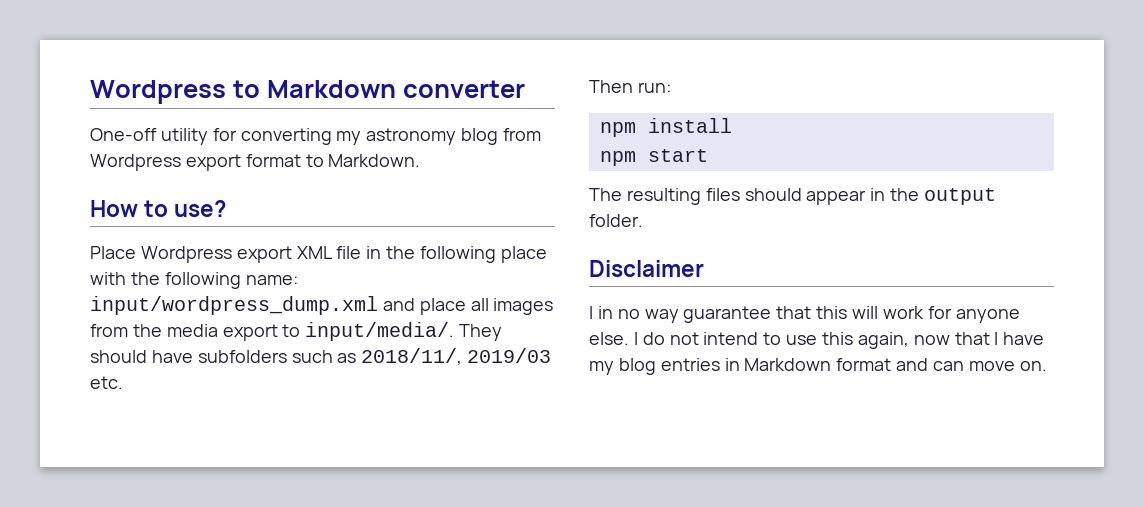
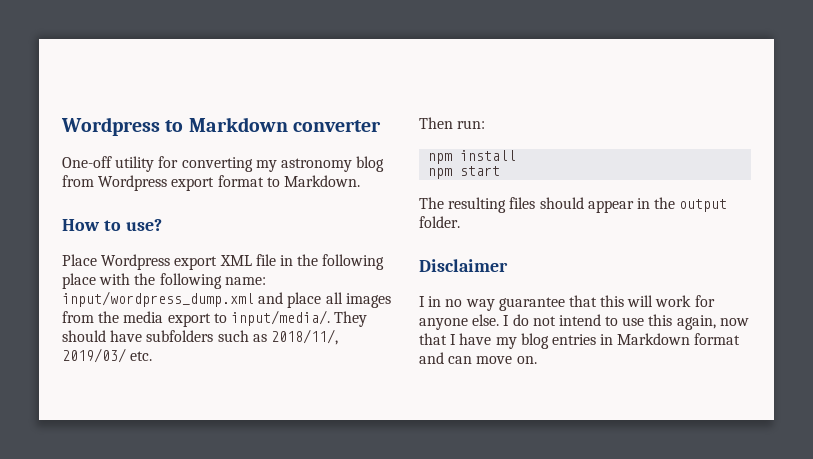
- They should have subfolders such as 2018/11/, 2019/03 etc.
+ They should have subfolders such as 2018/11/, 2019/03/ etc.

